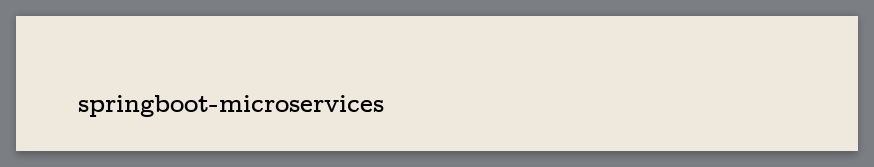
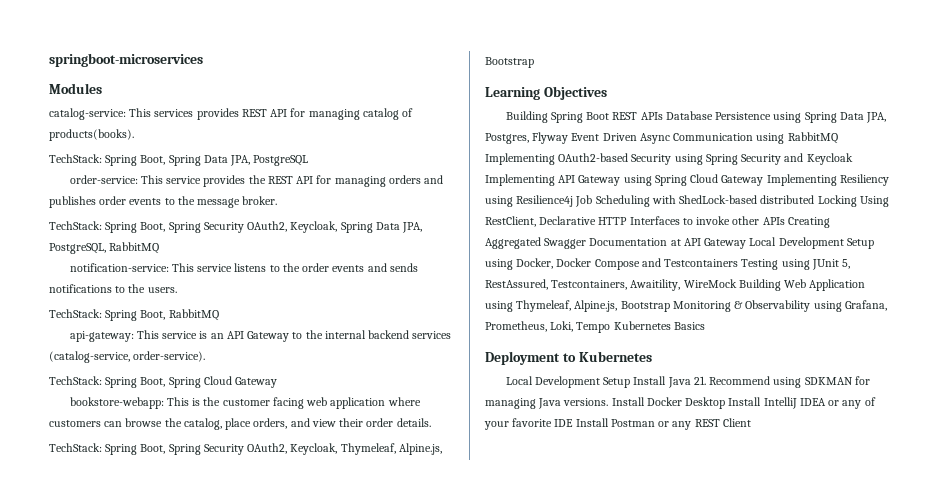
+ Modules
+ catalog-service: This services provides REST API for managing catalog of products(books).
+ TechStack: Spring Boot, Spring Data JPA, PostgreSQL
+ order-service: This service provides the REST API for managing orders and publishes order events to the message broker.
+ TechStack: Spring Boot, Spring Security OAuth2, Keycloak, Spring Data JPA, PostgreSQL, RabbitMQ
+ notification-service: This service listens to the order events and sends notifications to the users.
+ TechStack: Spring Boot, RabbitMQ
+ api-gateway: This service is an API Gateway to the internal backend services (catalog-service, order-service).
+ TechStack: Spring Boot, Spring Cloud Gateway
+ bookstore-webapp: This is the customer facing web application where customers can browse the catalog, place orders, and view their order details.
+ TechStack: Spring Boot, Spring Security OAuth2, Keycloak, Thymeleaf, Alpine.js, Bootstrap
+ Learning Objectives
+ Building Spring Boot REST APIs Database Persistence using Spring Data JPA, Postgres, Flyway Event Driven Async Communication using RabbitMQ Implementing OAuth2-based Security using Spring Security and Keycloak Implementing API Gateway using Spring Cloud Gateway Implementing Resiliency using Resilience4j Job Scheduling with ShedLock-based distributed Locking Using RestClient, Declarative HTTP Interfaces to invoke other APIs Creating Aggregated Swagger Documentation at API Gateway Local Development Setup using Docker, Docker Compose and Testcontainers Testing using JUnit 5, RestAssured, Testcontainers, Awaitility, WireMock Building Web Application using Thymeleaf, Alpine.js, Bootstrap Monitoring & Observability using Grafana, Prometheus, Loki, Tempo Kubernetes Basics
+ Deployment to Kubernetes
+ Local Development Setup Install Java 21. Recommend using SDKMAN for managing Java versions. Install Docker Desktop Install IntelliJ IDEA or any of your favorite IDE Install Postman or any REST Client

